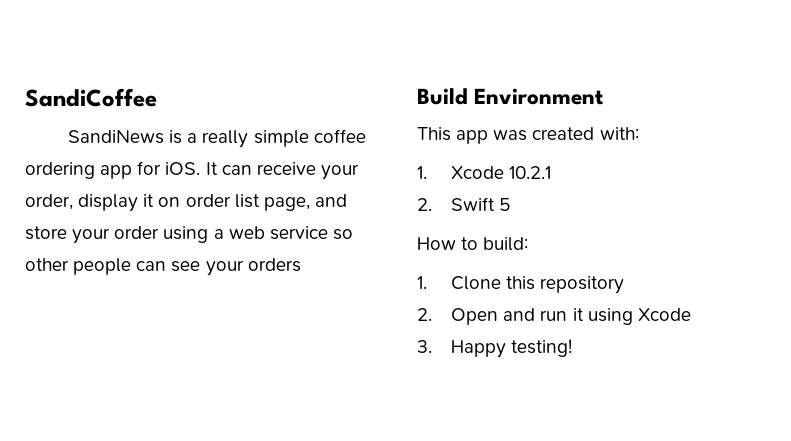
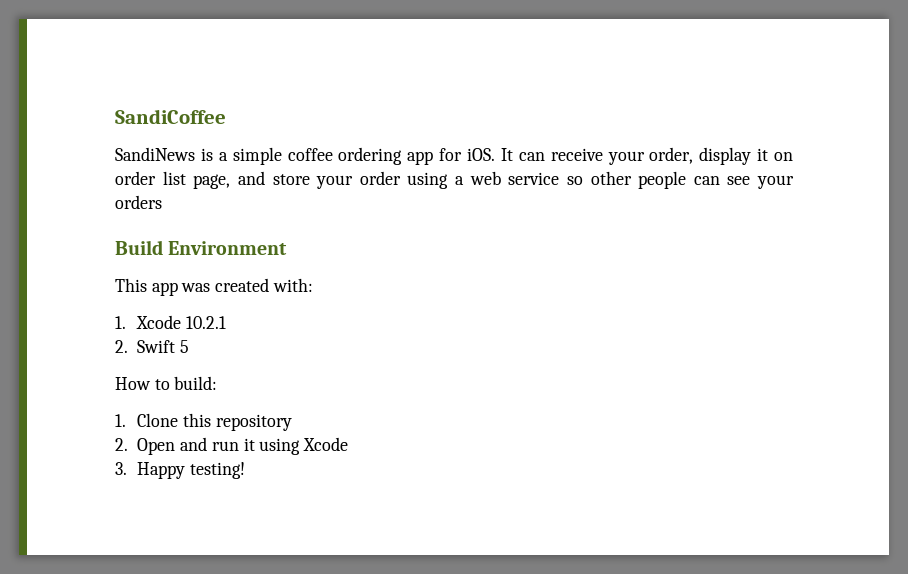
- SandiNews is a really simple coffee ordering app for iOS.
+ SandiNews is a simple coffee ordering app for iOS.

